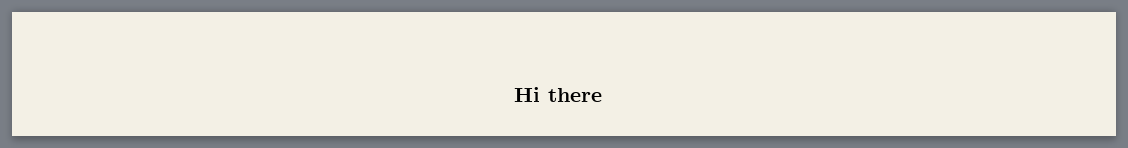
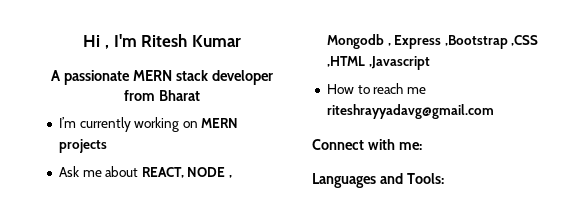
- Hi there
+ Hi , I'm Ritesh Kumar
+ A passionate MERN stack developer from Bharat
+ I’m currently working on MERN projects
+ Ask me about REACT, NODE , Mongodb , Express ,Bootstrap ,CSS ,HTML ,Javascript
+ How to reach me riteshrayyadavg@gmail.com
+ Connect with me:
+ Languages and Tools:

